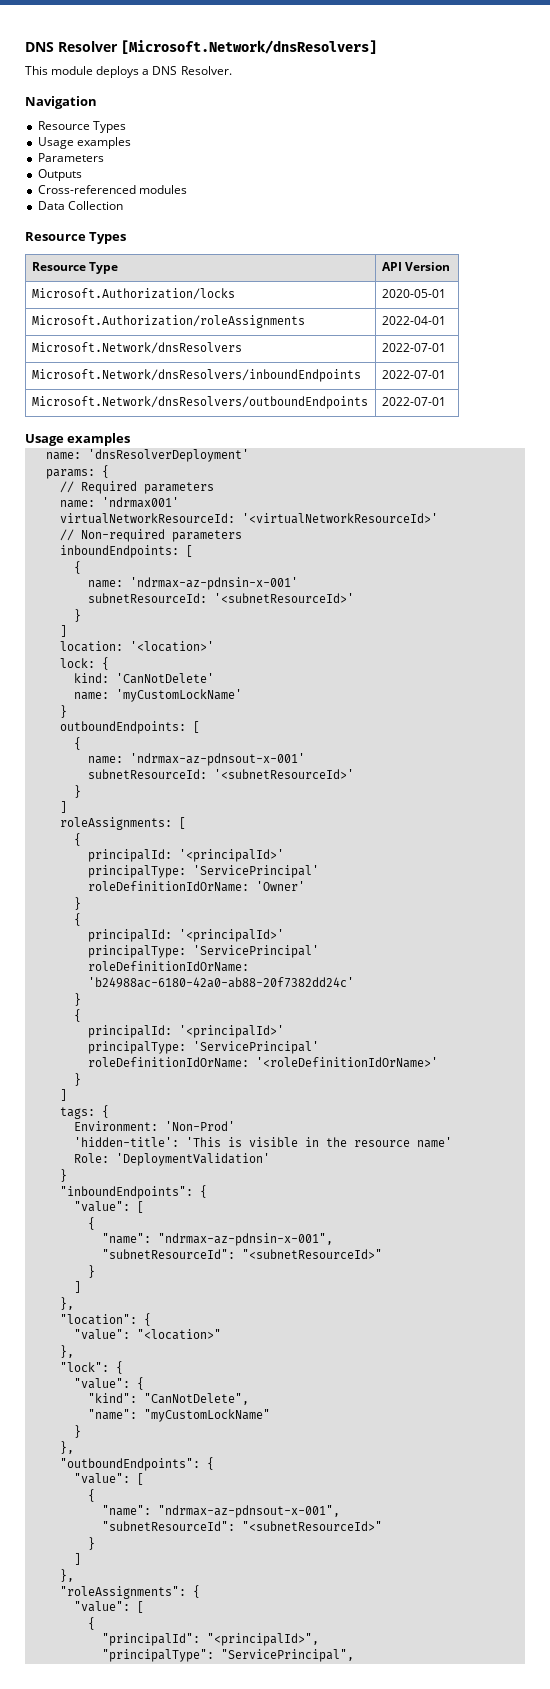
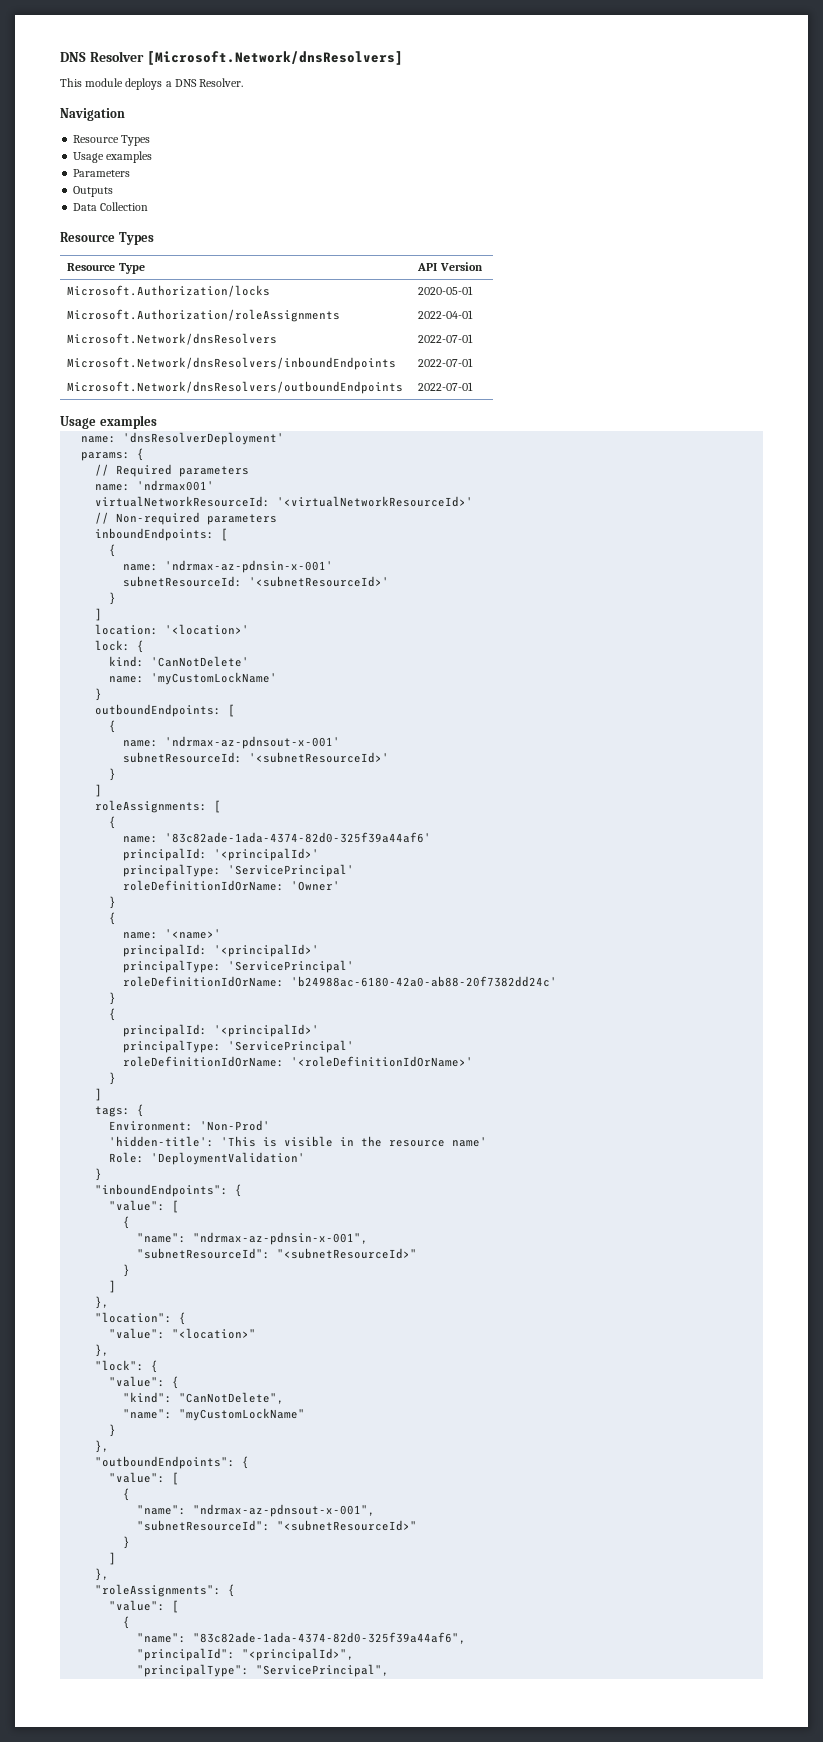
- Cross-referenced modules
+ name: '83c82ade-1ada-4374-82d0-325f39a44af6'
+ name: '<name>'
+ "name": "83c82ade-1ada-4374-82d0-325f39a44af6",

